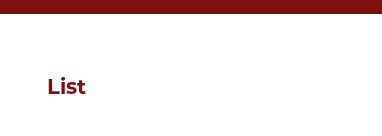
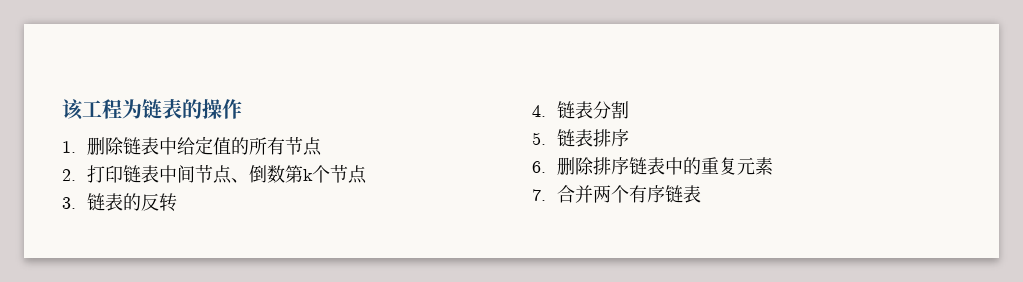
- List
+ 该工程为链表的操作
+ 1.删除链表中给定值的所有节点
+ 2.打印链表中间节点、倒数第k个节点
+ 3.链表的反转
+ 4.链表分割
+ 5.链表排序
+ 6.删除排序链表中的重复元素
+ 7.合并两个有序链表

